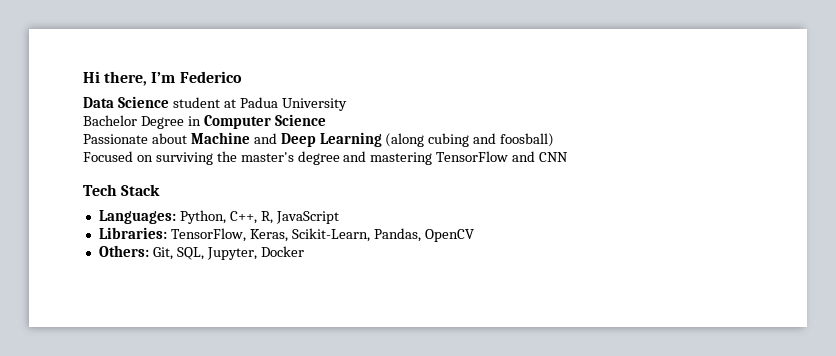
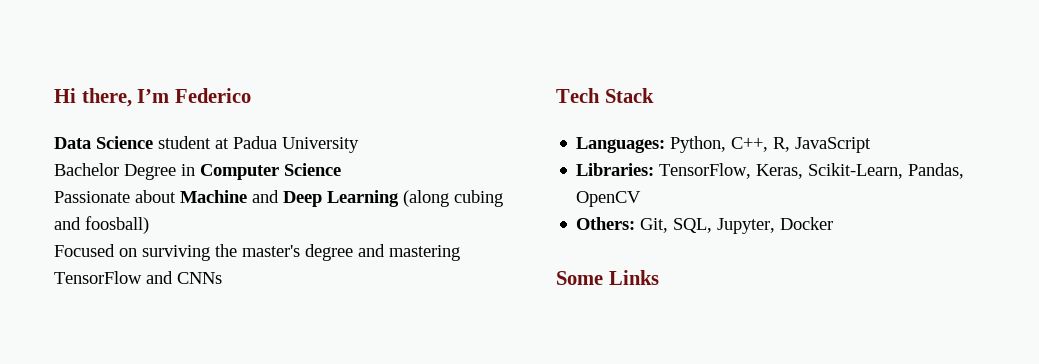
- Focused on surviving the master's degree and mastering TensorFlow and CNN
+ Focused on surviving the master's degree and mastering TensorFlow and CNNs
+ Some Links

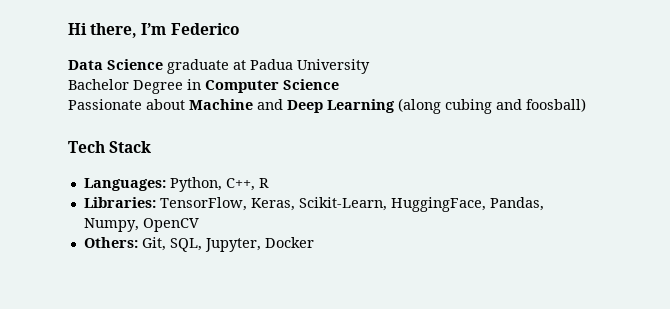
- Data Science student at Padua University
+ Data Science graduate at Padua University
- Focused on surviving the master's degree and mastering TensorFlow and CNNs
- Languages: Python, C++, R, JavaScript
+ Languages: Python, C++, R
- Libraries: TensorFlow, Keras, Scikit-Learn, Pandas, OpenCV
+ Libraries: TensorFlow, Keras, Scikit-Learn, HuggingFace, Pandas, Numpy, OpenCV
- Some Links

